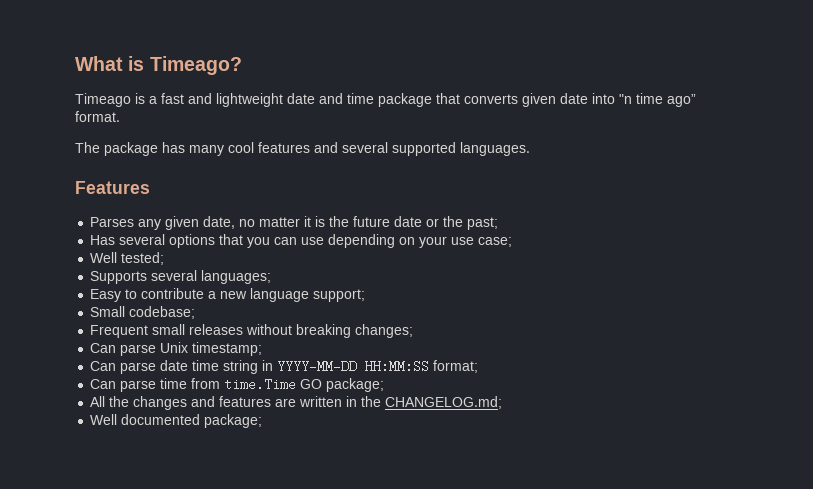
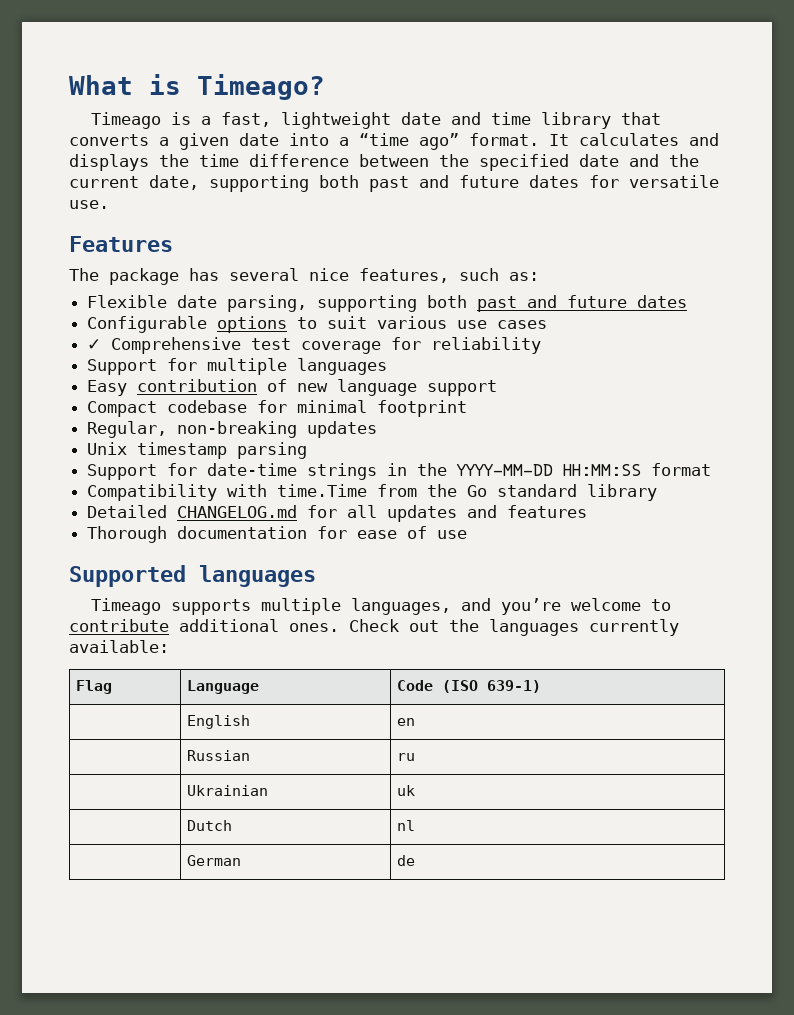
- Timeago is a fast and lightweight date and time package that converts given date into "n time ago” format.
- The package has many cool features and several supported languages.
+ Timeago is a fast, lightweight date and time library that converts a given date into a “time ago” format. It calculates and displays the time difference between the specified date and the current date, supporting both past and future dates for versatile use.
  Features
- Parses any given date, no matter it is the future date or the past;
- Has several options that you can use depending on your use case;
- Well tested;
- Supports several languages;
- Easy to contribute a new language support;
- Small codebase;
- Frequent small releases without breaking changes;
- Can parse Unix timestamp;
- Can parse date time string in YYYY-MM-DD HH:MM:SS format;
- Can parse time from time.Time GO package;
- All the changes and features are written in the CHANGELOG.md;
- Well documented package;
+ The package has several nice features, such as:
+ Flexible date parsing, supporting both past and future dates
+ Configurable options to suit various use cases
+ ✓ Comprehensive test coverage for reliability
+ Support for multiple languages
+ Easy contribution of new language support
+ Compact codebase for minimal footprint
+ Regular, non-breaking updates
+ Unix timestamp parsing
+ Support for date-time strings in the YYYY-MM-DD HH:MM:SS format
+ Compatibility with time.Time from the Go standard library
+ Detailed CHANGELOG.md for all updates and features
+ Thorough documentation for ease of use
+ Supported languages
+ Timeago supports multiple languages, and you’re welcome to contribute additional ones. Check out the languages currently available:
+ Flag | Language | Code (ISO 639-1)
+ | English | en
+ | Russian | ru
+ | Ukrainian | uk
+ | Dutch | nl
+ | German | de

